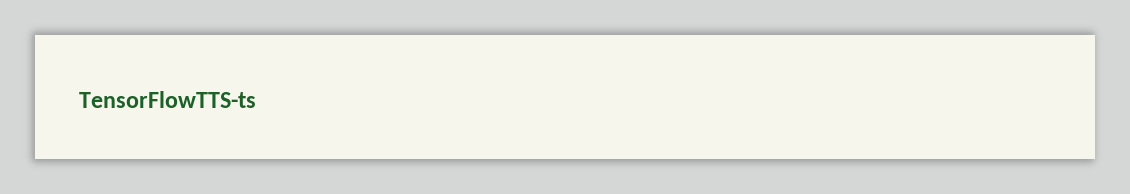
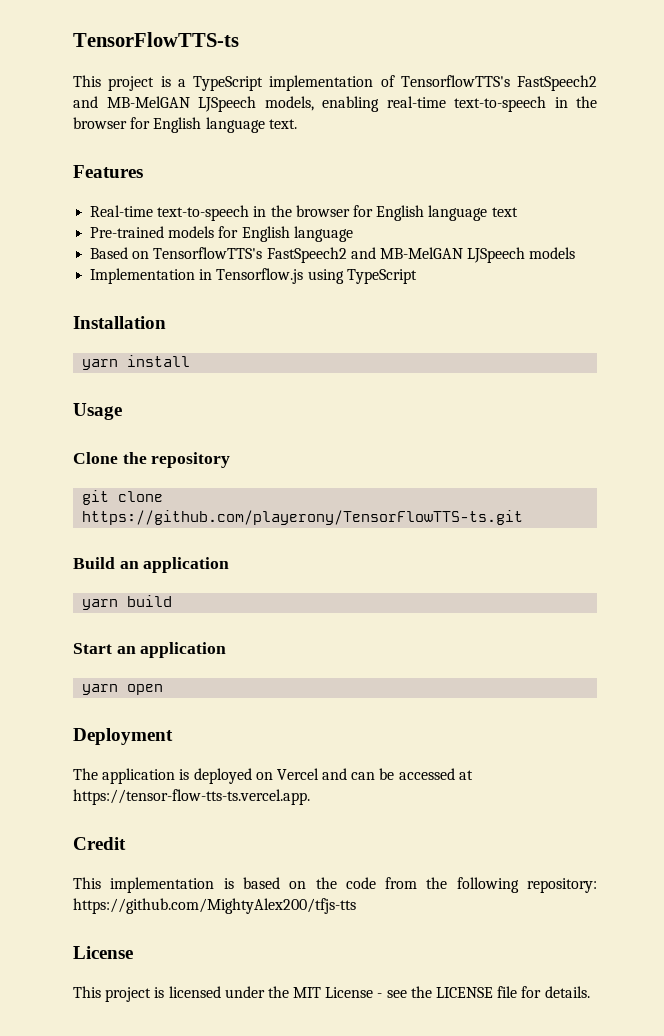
+ This project is a TypeScript implementation of TensorflowTTS's FastSpeech2 and MB-MelGAN LJSpeech models, enabling real-time text-to-speech in the browser for English language text.
+ Features
+ Real-time text-to-speech in the browser for English language text
+ Pre-trained models for English language
+ Based on TensorflowTTS's FastSpeech2 and MB-MelGAN LJSpeech models
+ Implementation in Tensorflow.js using TypeScript
+ Installation
+ yarn install
+ Usage
+ Clone the repository
+ git clone https://github.com/playerony/TensorFlowTTS-ts.git
+ Build an application
+ yarn build
+ Start an application
+ yarn open
+ Deployment
+ The application is deployed on Vercel and can be accessed at https://tensor-flow-tts-ts.vercel.app.
+ Credit
+ This implementation is based on the code from the following repository: https://github.com/MightyAlex200/tfjs-tts
+ License
+ This project is licensed under the MIT License - see the LICENSE file for details.

